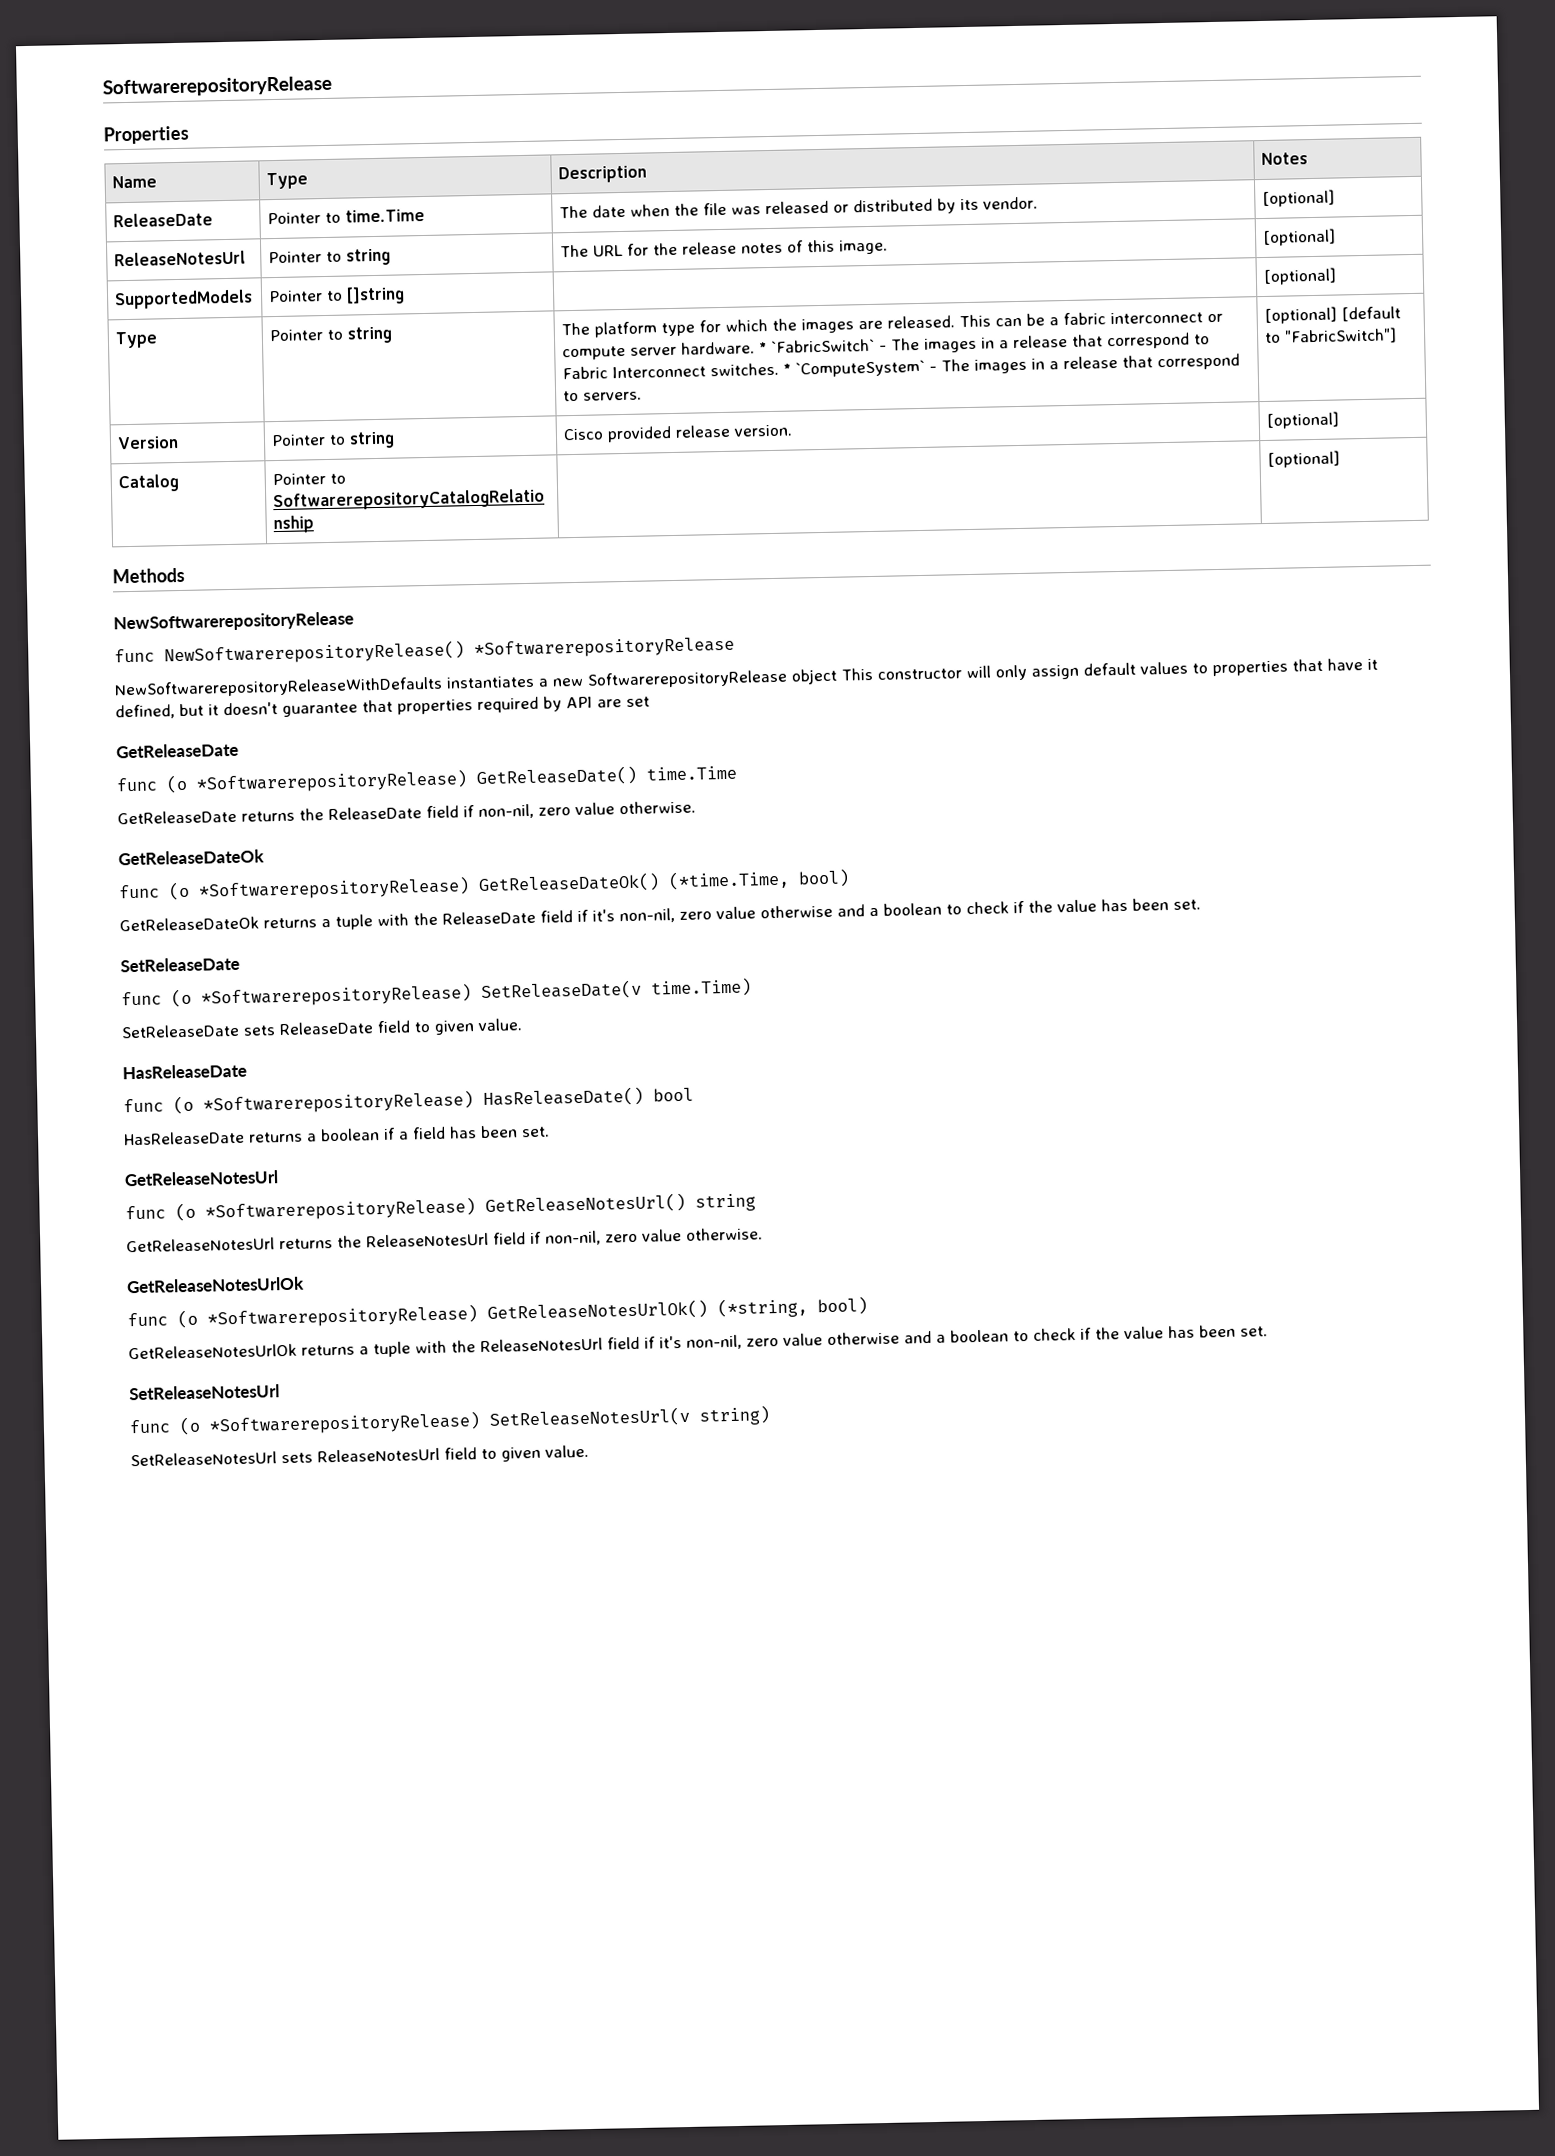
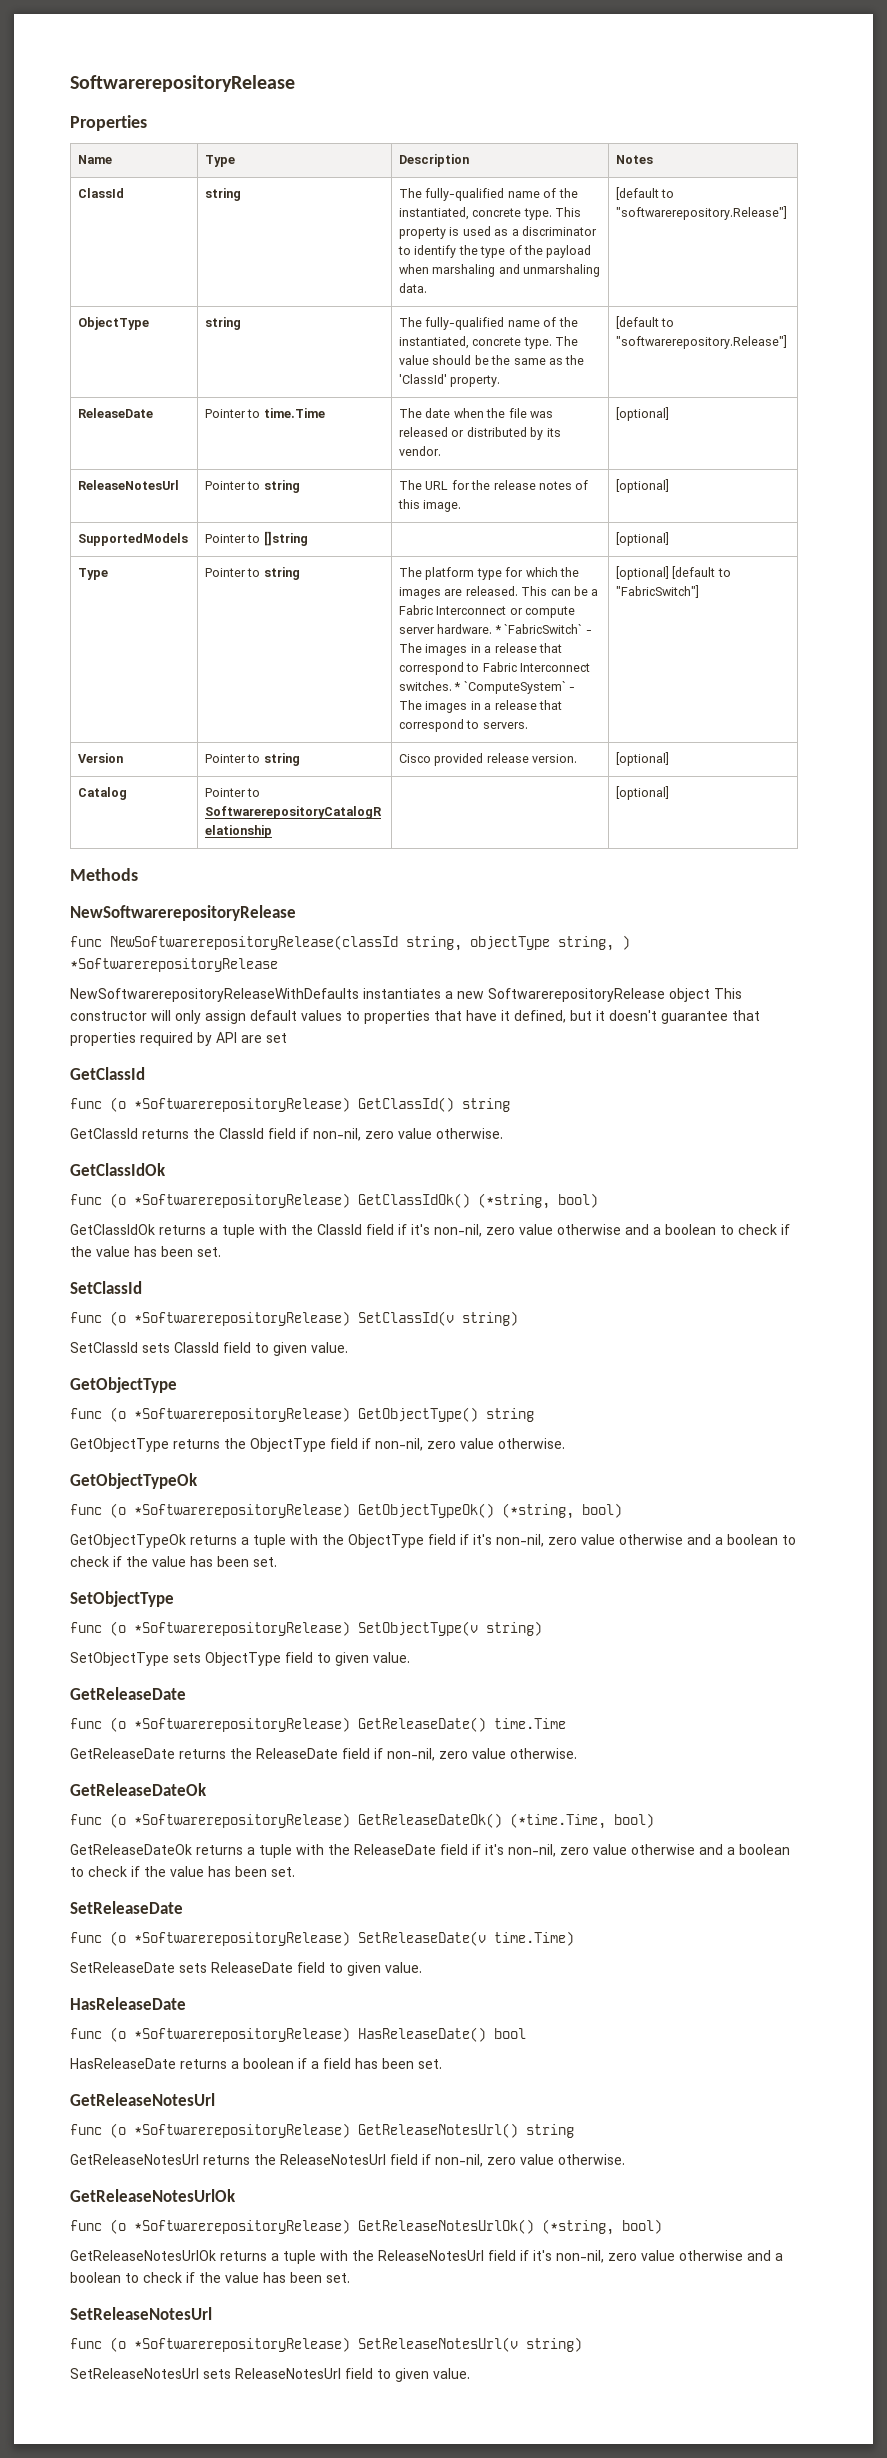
+ ClassId | string | The fully-qualified name of the instantiated, concrete type. This property is used as a discriminator to identify the type of the payload when marshaling and unmarshaling data. | [default to "softwarerepository.Release"]
+ ObjectType | string | The fully-qualified name of the instantiated, concrete type. The value should be the same as the 'ClassId' property. | [default to "softwarerepository.Release"]
- This can be a fabric interconnect or compute server hardware.
+ This can be a Fabric Interconnect or compute server hardware.
- func NewSoftwarerepositoryRelease() *SoftwarerepositoryRelease
+ func NewSoftwarerepositoryRelease(classId string, objectType string, ) *SoftwarerepositoryRelease
  NewSoftwarerepositoryReleaseWithDefaults instantiates a new SoftwarerepositoryRelease object This constructor will only assign default values to properties that have it defined, but it doesn't guarantee that properties required by API are set
+ GetClassId
+ func (o *SoftwarerepositoryRelease) GetClassId() string
+ GetClassId returns the ClassId field if non-nil, zero value otherwise.
+ GetClassIdOk
+ func (o *SoftwarerepositoryRelease) GetClassIdOk() (*string, bool)
+ GetClassIdOk returns a tuple with the ClassId field if it's non-nil, zero value otherwise and a boolean to check if the value has been set.
+ SetClassId
+ func (o *SoftwarerepositoryRelease) SetClassId(v string)
+ SetClassId sets ClassId field to given value.
+ GetObjectType
+ func (o *SoftwarerepositoryRelease) GetObjectType() string
+ GetObjectType returns the ObjectType field if non-nil, zero value otherwise.
+ GetObjectTypeOk
+ func (o *SoftwarerepositoryRelease) GetObjectTypeOk() (*string, bool)
+ GetObjectTypeOk returns a tuple with the ObjectType field if it's non-nil, zero value otherwise and a boolean to check if the value has been set.
+ SetObjectType
+ func (o *SoftwarerepositoryRelease) SetObjectType(v string)
+ SetObjectType sets ObjectType field to given value.

